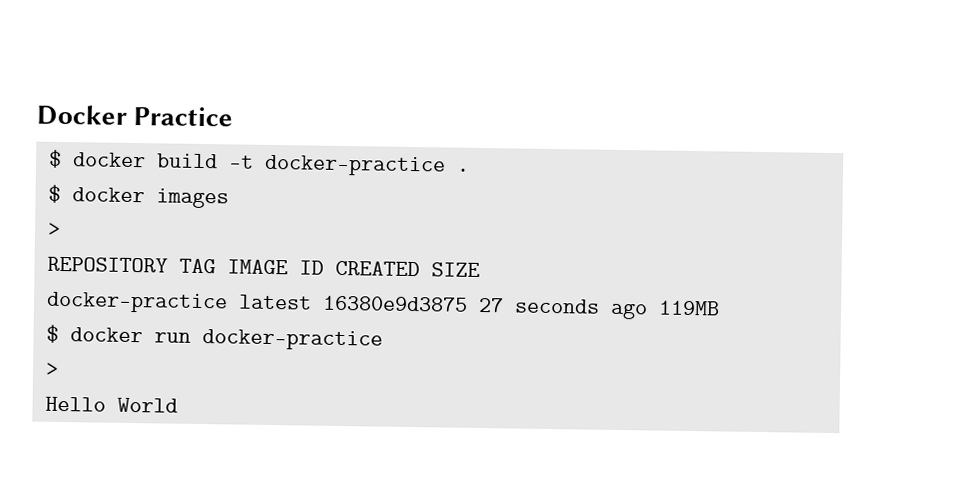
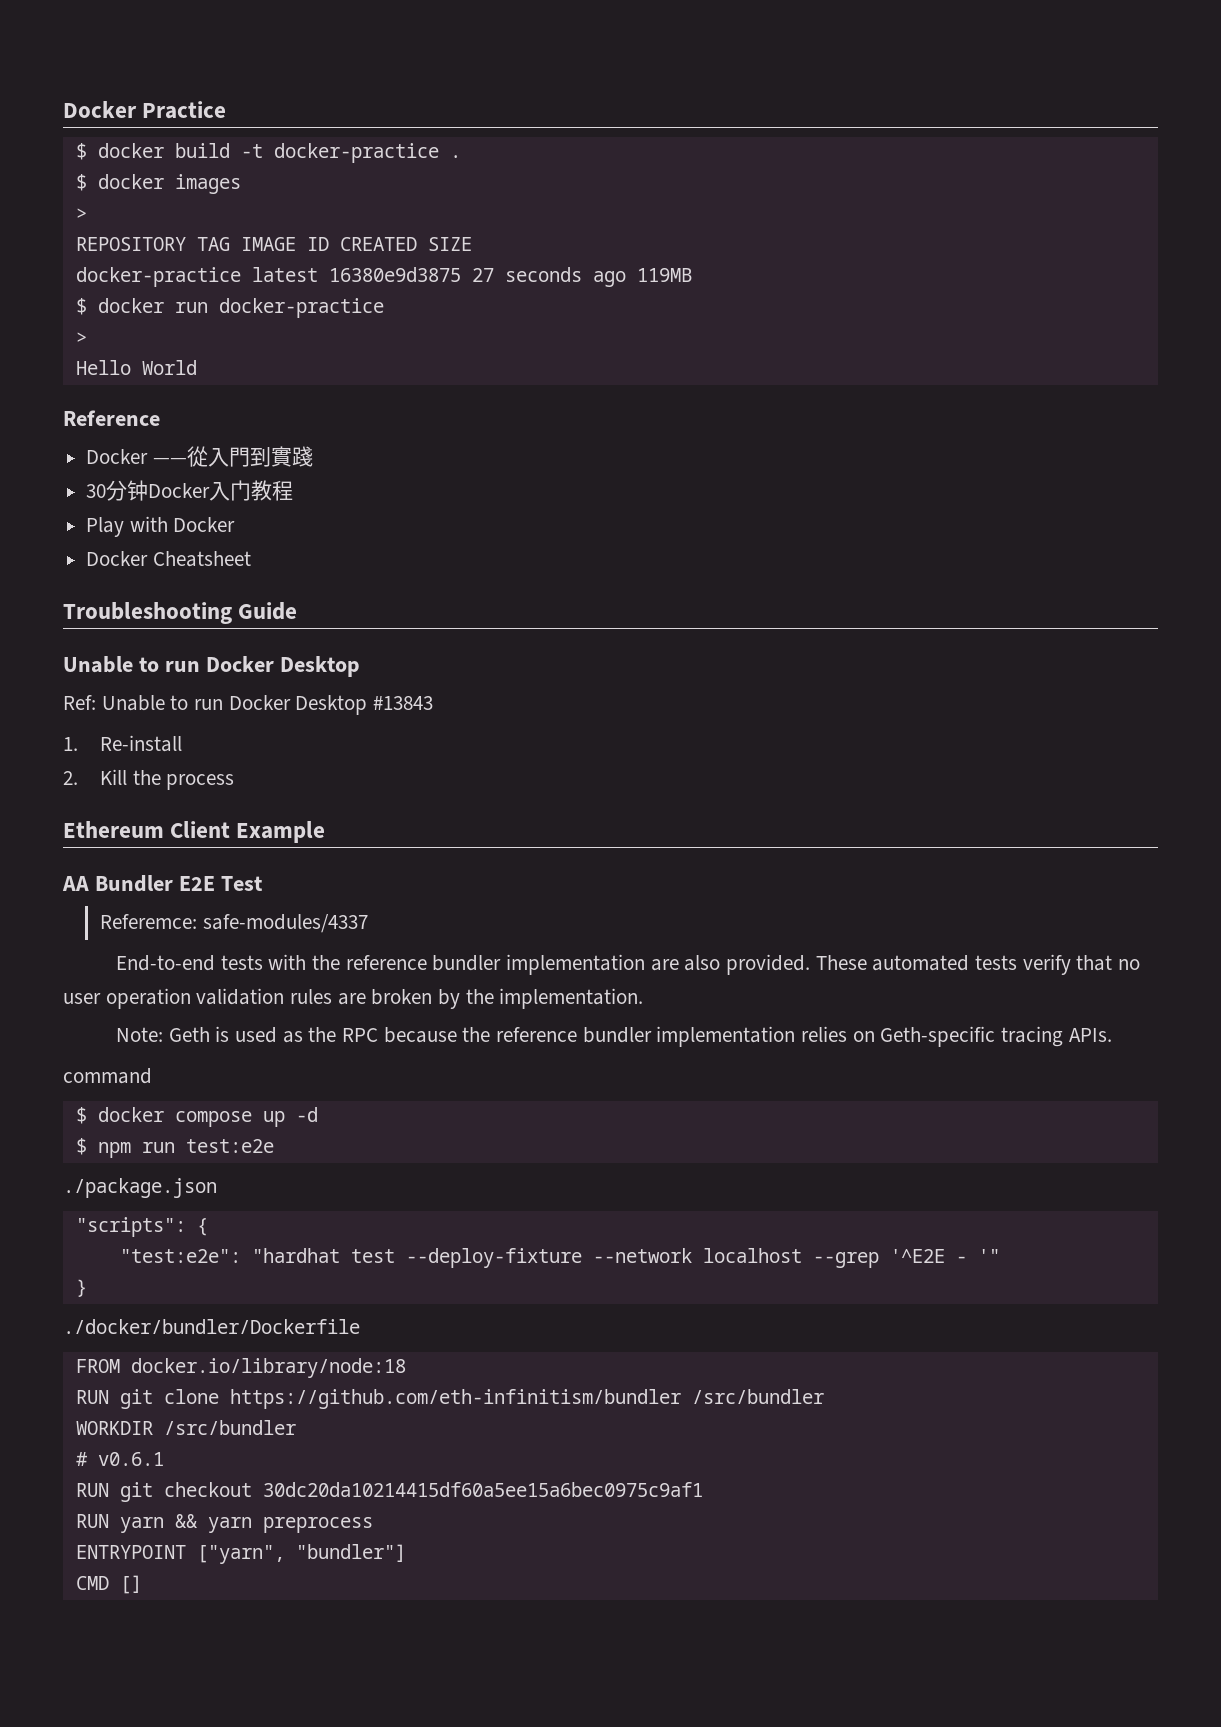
+ Reference
+ Docker ——從入門到實踐
+ 30分钟Docker入门教程
+ Play with Docker
+ Docker Cheatsheet
+ Troubleshooting Guide
+ Unable to run Docker Desktop
+ Ref: Unable to run Docker Desktop #13843
+ 1. Re-install
+ 2. Kill the process
+ Ethereum Client Example
+ AA Bundler E2E Test
+ Referemce: safe-modules/4337
+ End-to-end tests with the reference bundler implementation are also provided. These automated tests verify that no user operation validation rules are broken by the implementation.
+ Note: Geth is used as the RPC because the reference bundler implementation relies on Geth-specific tracing APIs.
+ command
+ $ docker compose up -d
+ $ npm run test:e2e
+ ./package.json
+ "scripts": {
+ "test:e2e": "hardhat test --deploy-fixture --network localhost --grep '^E2E - '"
+ }
+ ./docker/bundler/Dockerfile
+ FROM docker.io/library/node:18
+ RUN git clone https://github.com/eth-infinitism/bundler /src/bundler
+ WORKDIR /src/bundler
+ # v0.6.1
+ RUN git checkout 30dc20da10214415df60a5ee15a6bec0975c9af1
+ RUN yarn && yarn preprocess
+ ENTRYPOINT ["yarn", "bundler"]
+ CMD []

